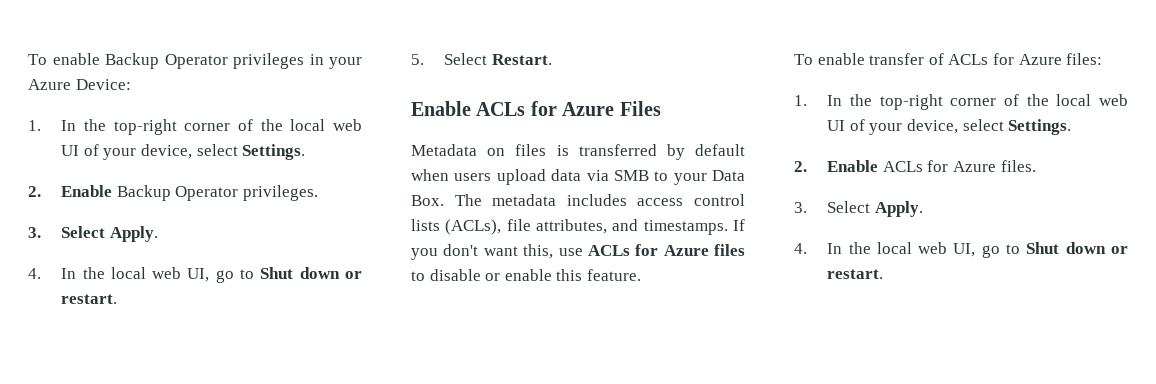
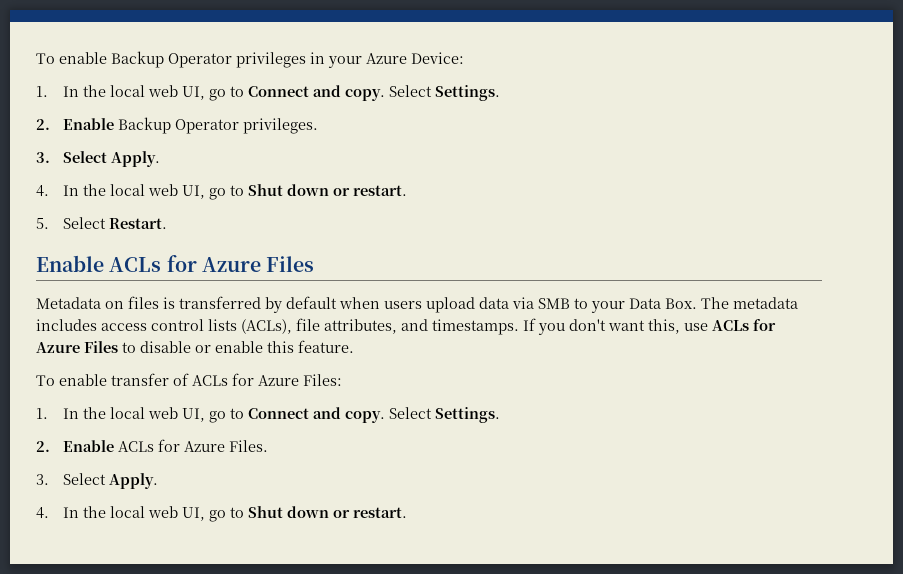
  To enable Backup Operator privileges in your Azure Device:
- 1. In the top-right corner of the local web UI of your device, select Settings.
+ 1. In the local web UI, go to Connect and copy. Select Settings.
- If you don't want this, use ACLs for Azure files to disable or enable this feature.
+ If you don't want this, use ACLs for Azure Files to disable or enable this feature.
- To enable transfer of ACLs for Azure files:
- 1. In the top-right corner of the local web UI of your device, select Settings.
+ To enable transfer of ACLs for Azure Files:
+ 1. In the local web UI, go to Connect and copy. Select Settings.
- 2. Enable ACLs for Azure files.
+ 2. Enable ACLs for Azure Files.

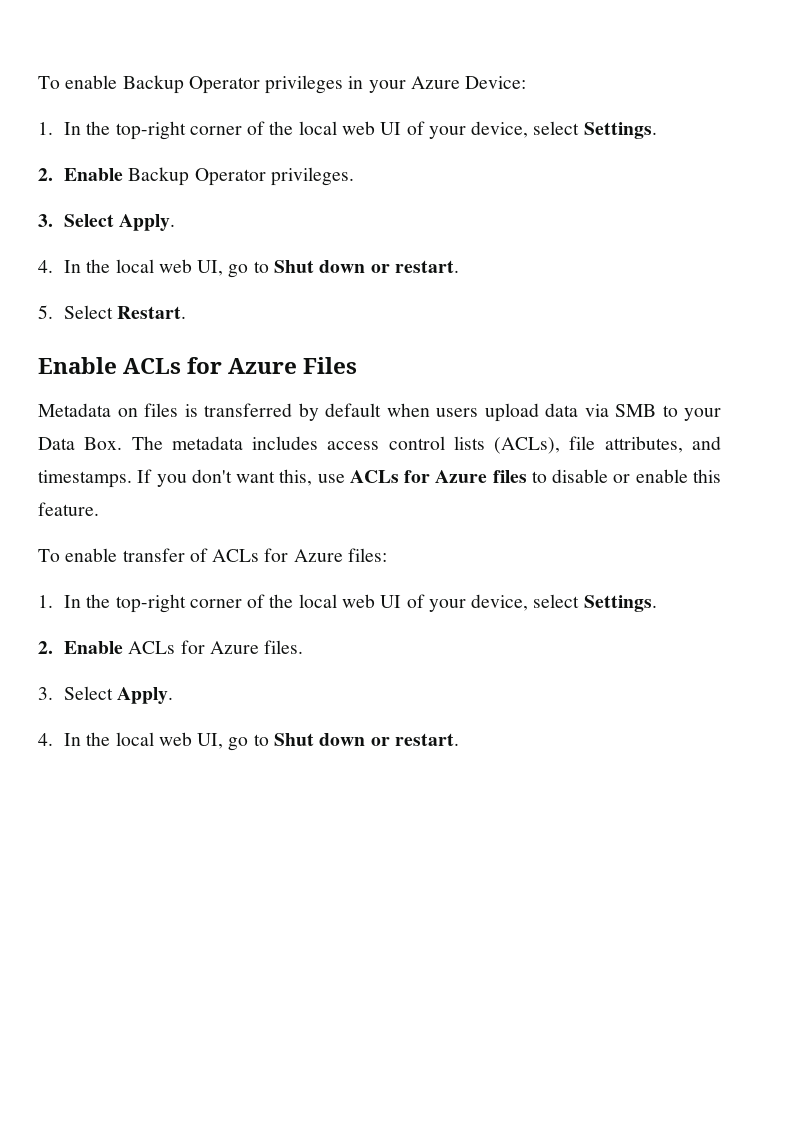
  To enable Backup Operator privileges in your Azure Device:
- 1. In the local web UI, go to Connect and copy. Select Settings.
+ 1. In the top-right corner of the local web UI of your device, select Settings.
- If you don't want this, use ACLs for Azure Files to disable or enable this feature.
+ If you don't want this, use ACLs for Azure files to disable or enable this feature.
- To enable transfer of ACLs for Azure Files:
- 1. In the local web UI, go to Connect and copy. Select Settings.
+ To enable transfer of ACLs for Azure files:
+ 1. In the top-right corner of the local web UI of your device, select Settings.
- 2. Enable ACLs for Azure Files.
+ 2. Enable ACLs for Azure files.

